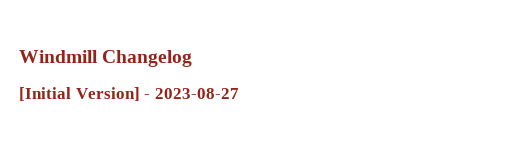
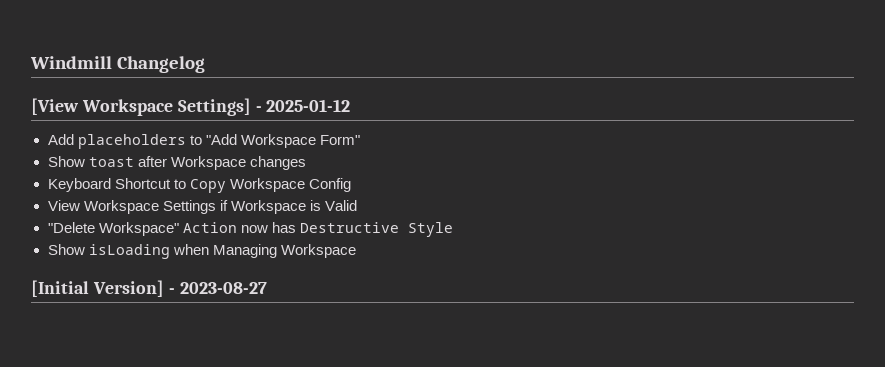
+ [View Workspace Settings] - 2025-01-12
+ Add placeholders to "Add Workspace Form"
+ Show toast after Workspace changes
+ Keyboard Shortcut to Copy Workspace Config
+ View Workspace Settings if Workspace is Valid
+ "Delete Workspace" Action now has Destructive Style
+ Show isLoading when Managing Workspace

